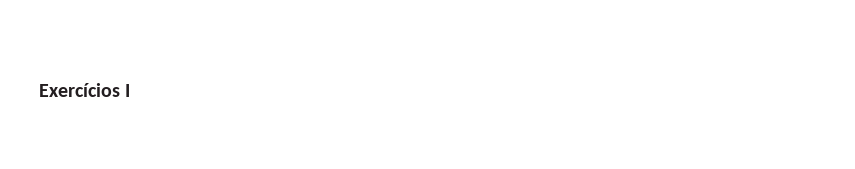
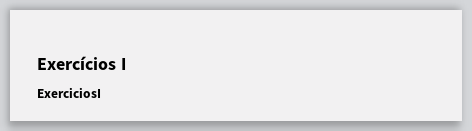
+ ExerciciosI

